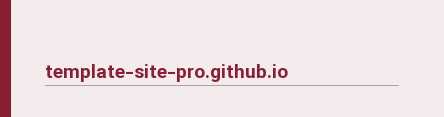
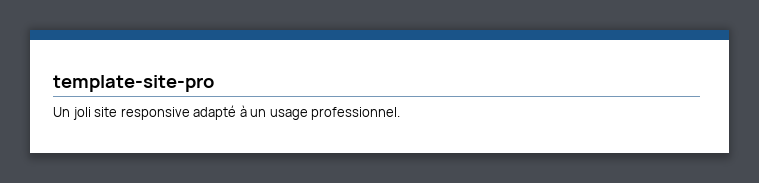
- template-site-pro.github.io
+ template-site-pro
+ Un joli site responsive adapté à un usage professionnel.

